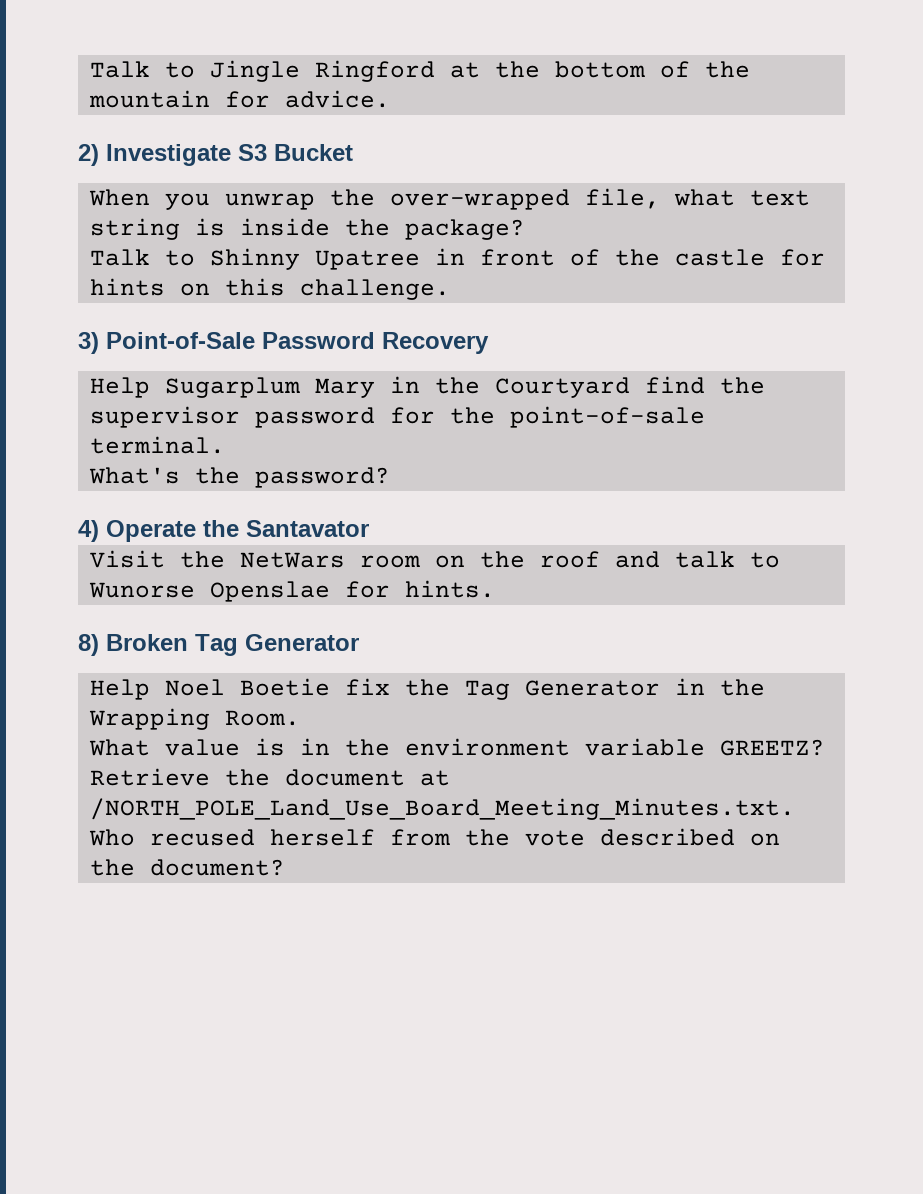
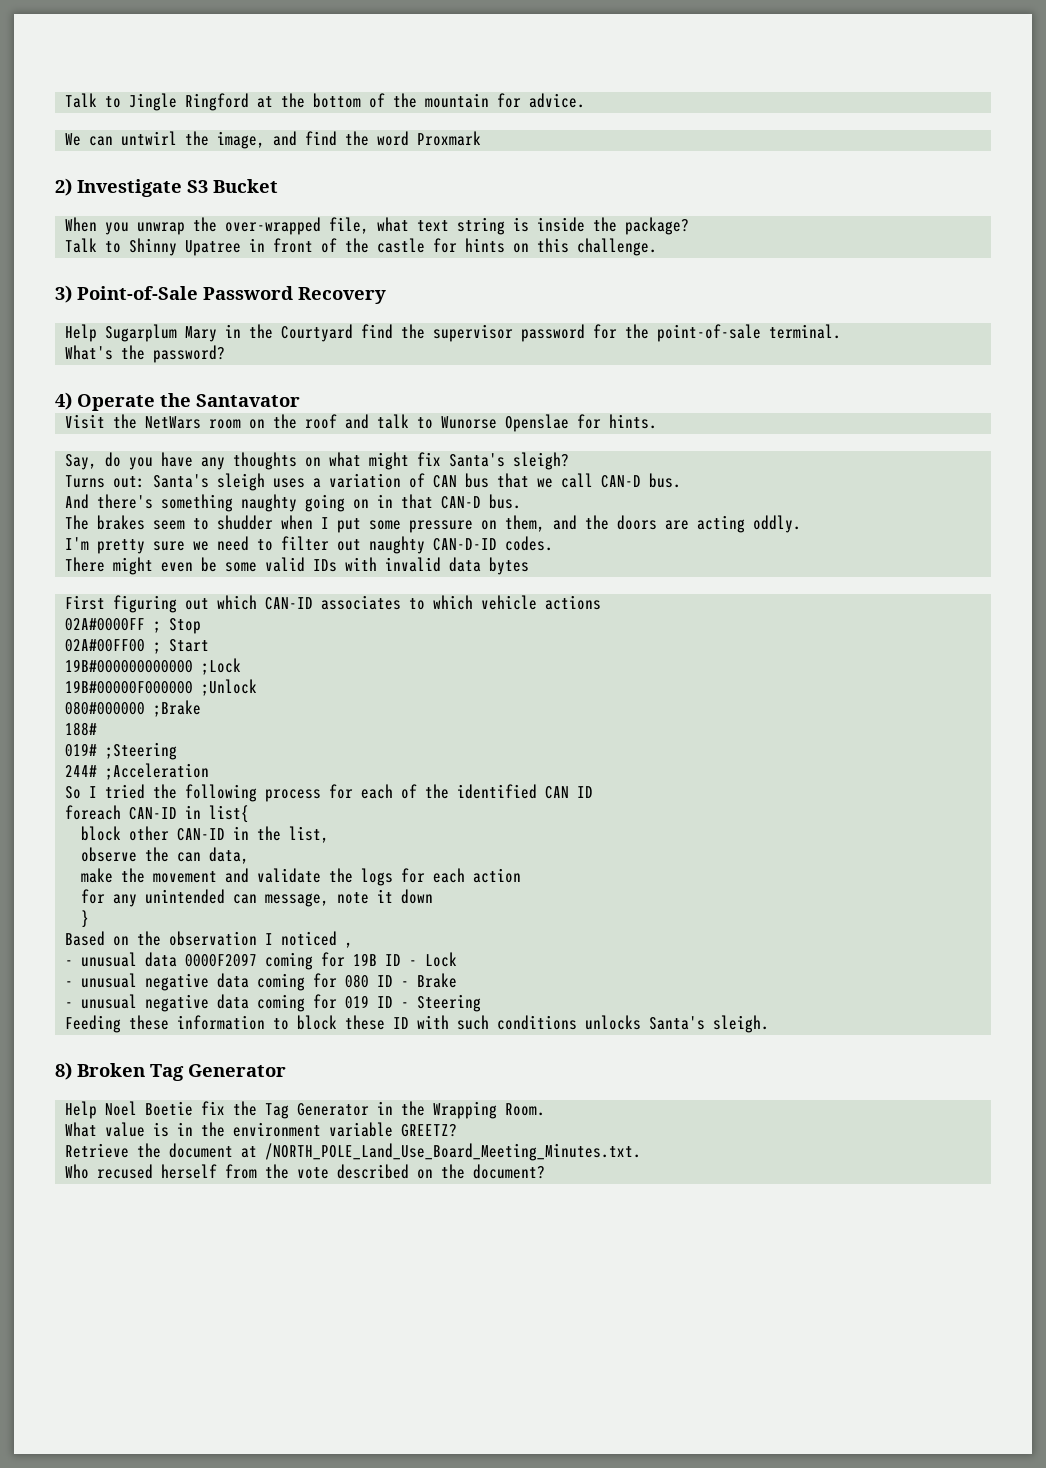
+ We can untwirl the image, and find the word Proxmark
+ Say, do you have any thoughts on what might fix Santa's sleigh?
+ Turns out: Santa's sleigh uses a variation of CAN bus that we call CAN-D bus.
+ And there's something naughty going on in that CAN-D bus.
+ The brakes seem to shudder when I put some pressure on them, and the doors are acting oddly.
+ I'm pretty sure we need to filter out naughty CAN-D-ID codes.
+ There might even be some valid IDs with invalid data bytes
+ First figuring out which CAN-ID associates to which vehicle actions
+ 02A#0000FF ; Stop
+ 02A#00FF00 ; Start
+ 19B#000000000000 ;Lock
+ 19B#00000F000000 ;Unlock
+ 080#000000 ;Brake
+ 188#
+ 019# ;Steering
+ 244# ;Acceleration
+ So I tried the following process for each of the identified CAN ID
+ foreach CAN-ID in list{
+ block other CAN-ID in the list,
+ observe the can data,
+ make the movement and validate the logs for each action
+ for any unintended can message, note it down
+ }
+ Based on the observation I noticed ,
+ - unusual data 0000F2097 coming for 19B ID - Lock
+ - unusual negative data coming for 080 ID - Brake
+ - unusual negative data coming for 019 ID - Steering
+ Feeding these information to block these ID with such conditions unlocks Santa's sleigh.

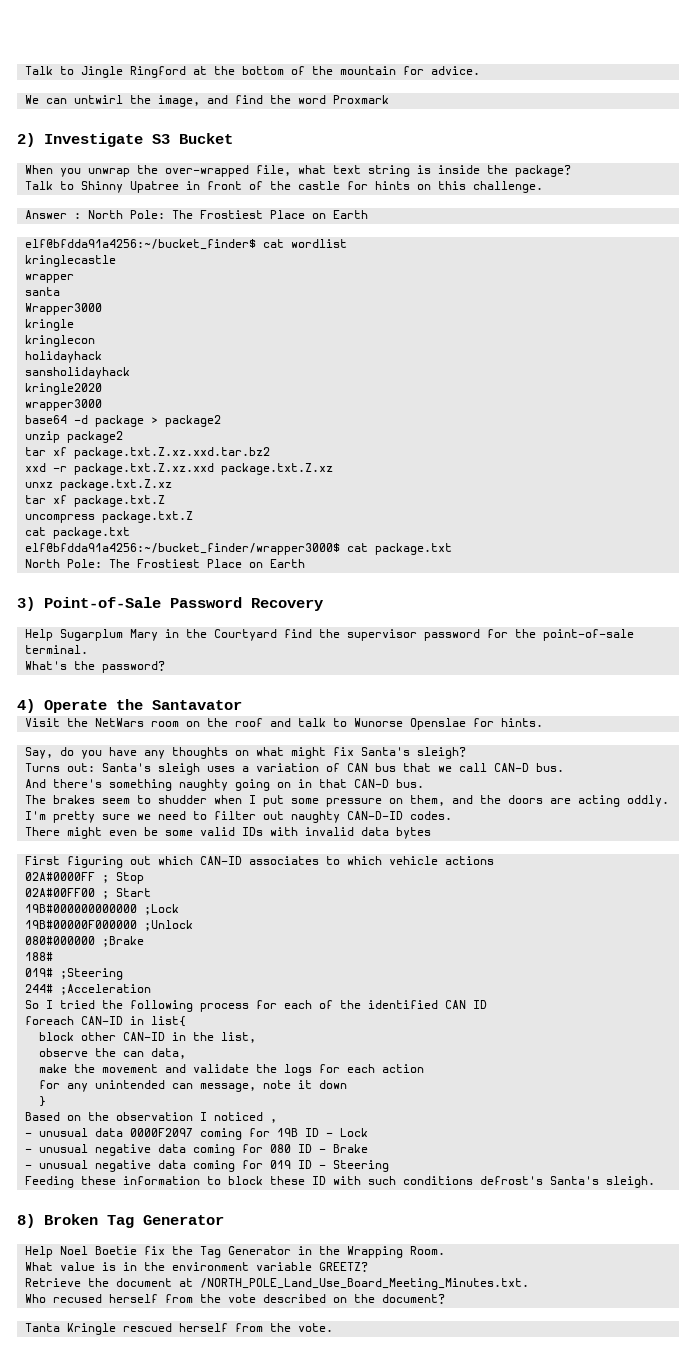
+ Answer : North Pole: The Frostiest Place on Earth
+ elf@bfdda91a4256:~/bucket_finder$ cat wordlist
+ kringlecastle
+ wrapper
+ santa
+ Wrapper3000
+ kringle
+ kringlecon
+ holidayhack
+ sansholidayhack
+ kringle2020
+ wrapper3000
+ base64 -d package > package2
+ unzip package2
+ tar xf package.txt.Z.xz.xxd.tar.bz2
+ xxd -r package.txt.Z.xz.xxd package.txt.Z.xz
+ unxz package.txt.Z.xz
+ tar xf package.txt.Z
+ uncompress package.txt.Z
+ cat package.txt
+ elf@bfdda91a4256:~/bucket_finder/wrapper3000$ cat package.txt
+ North Pole: The Frostiest Place on Earth
- Feeding these information to block these ID with such conditions unlocks Santa's sleigh.
+ Feeding these information to block these ID with such conditions defrost's Santa's sleigh.
+ Tanta Kringle rescued herself from the vote.

